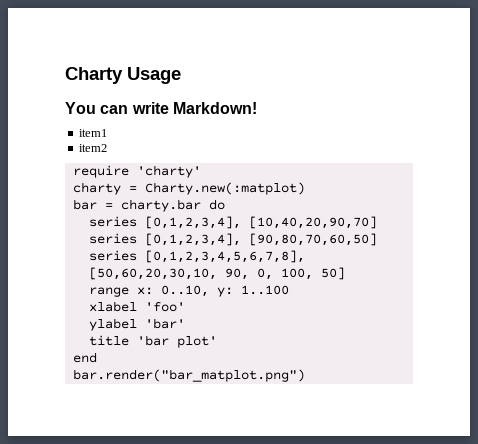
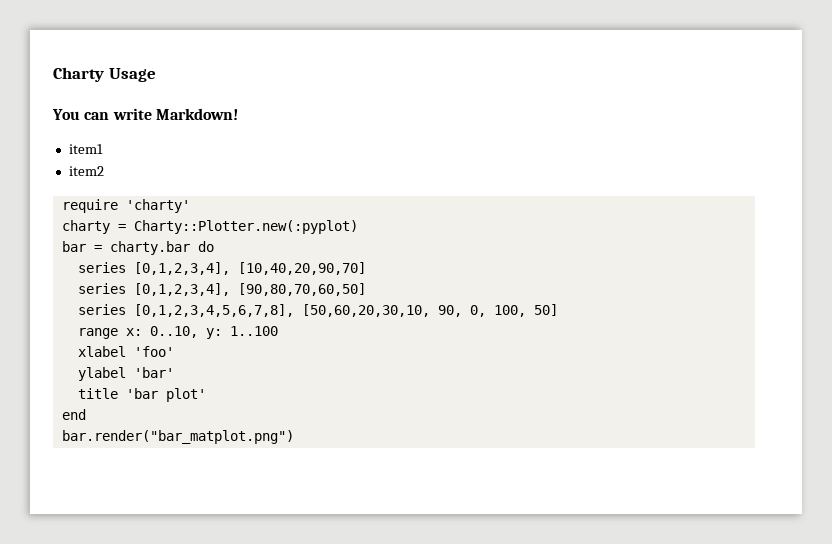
- charty = Charty.new(:matplot)
+ charty = Charty::Plotter.new(:pyplot)

